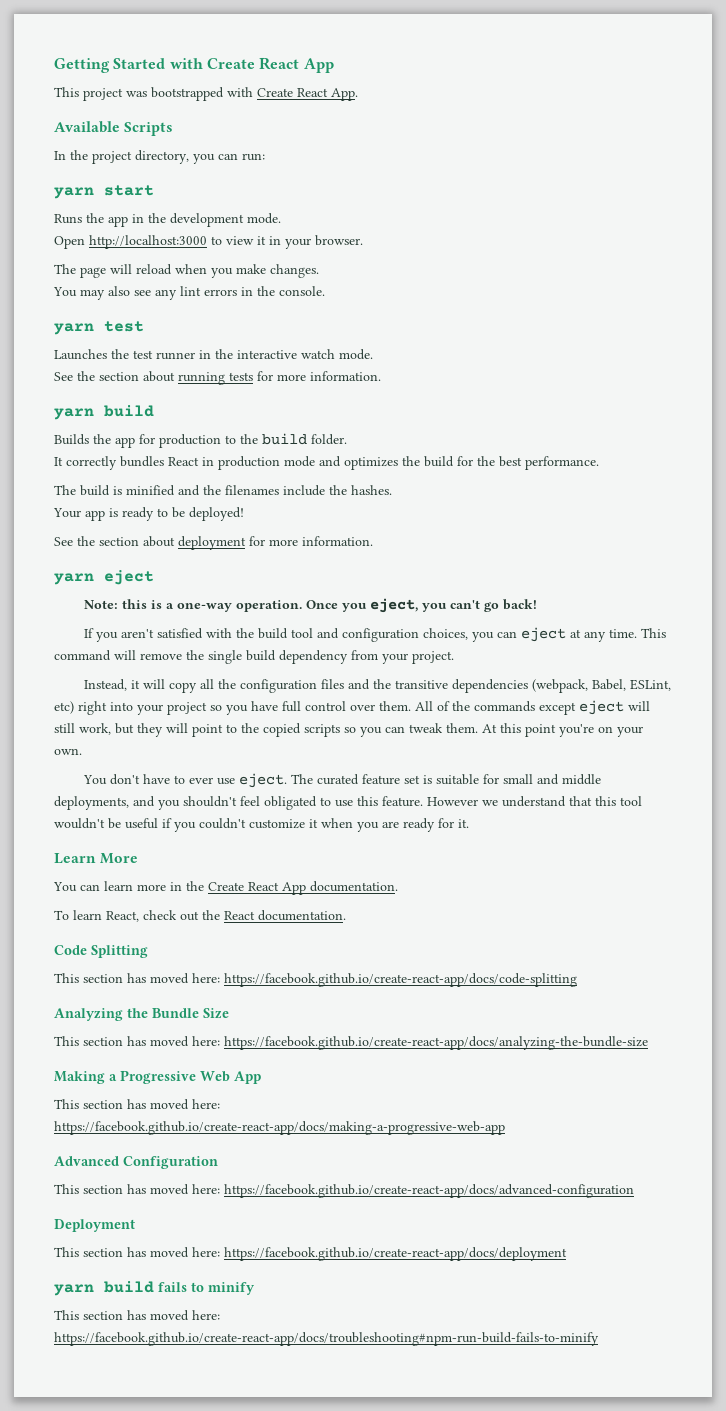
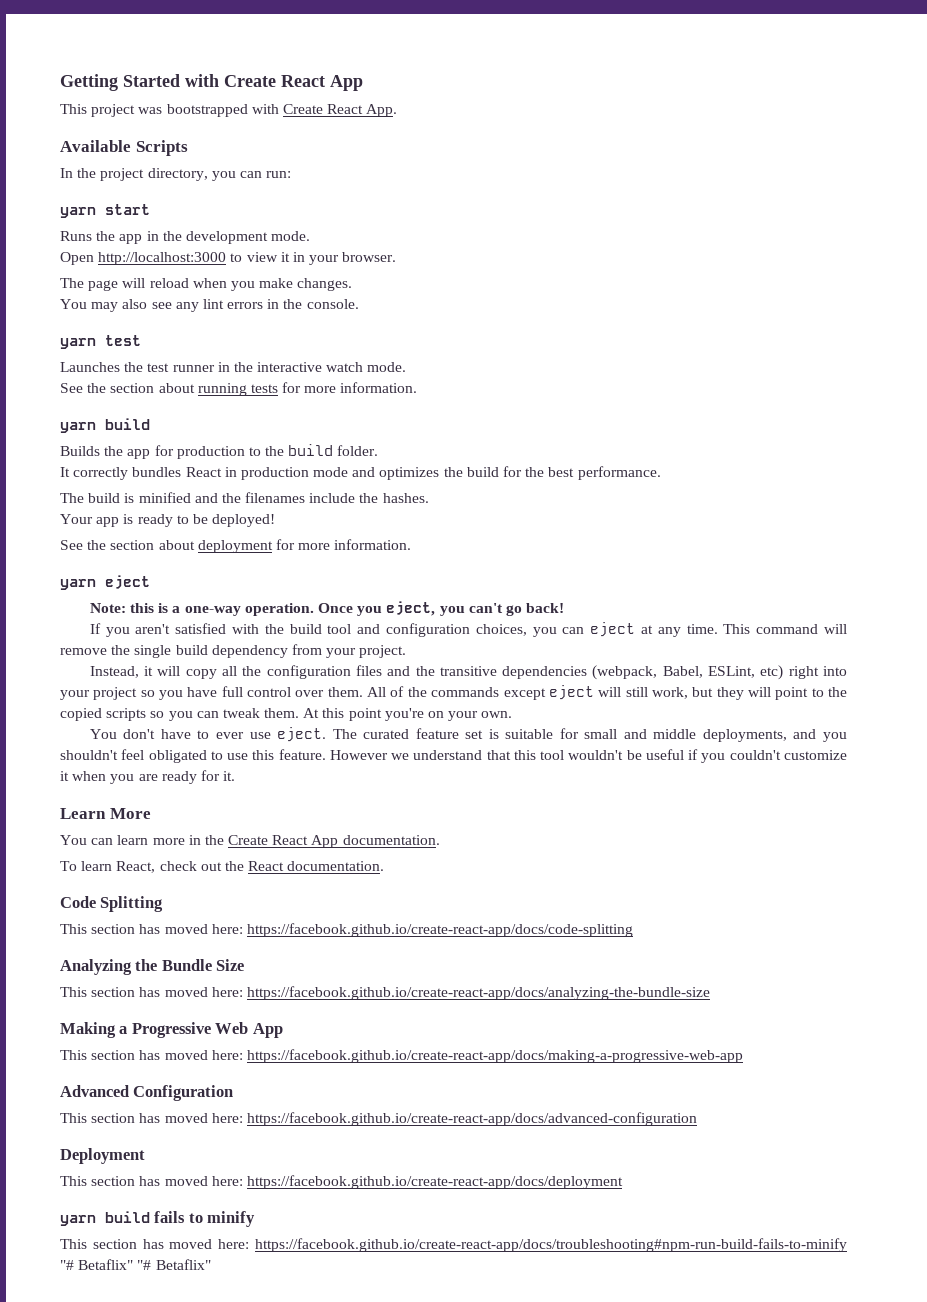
- This section has moved here: https://facebook.github.io/create-react-app/docs/troubleshooting#npm-run-build-fails-to-minify
+ This section has moved here: https://facebook.github.io/create-react-app/docs/troubleshooting#npm-run-build-fails-to-minify "# Betaflix" "# Betaflix"

